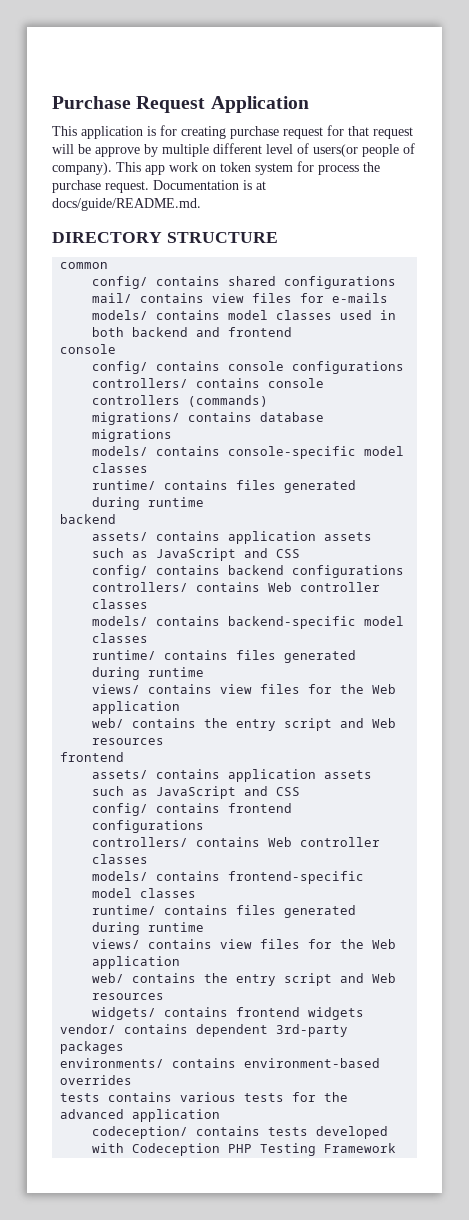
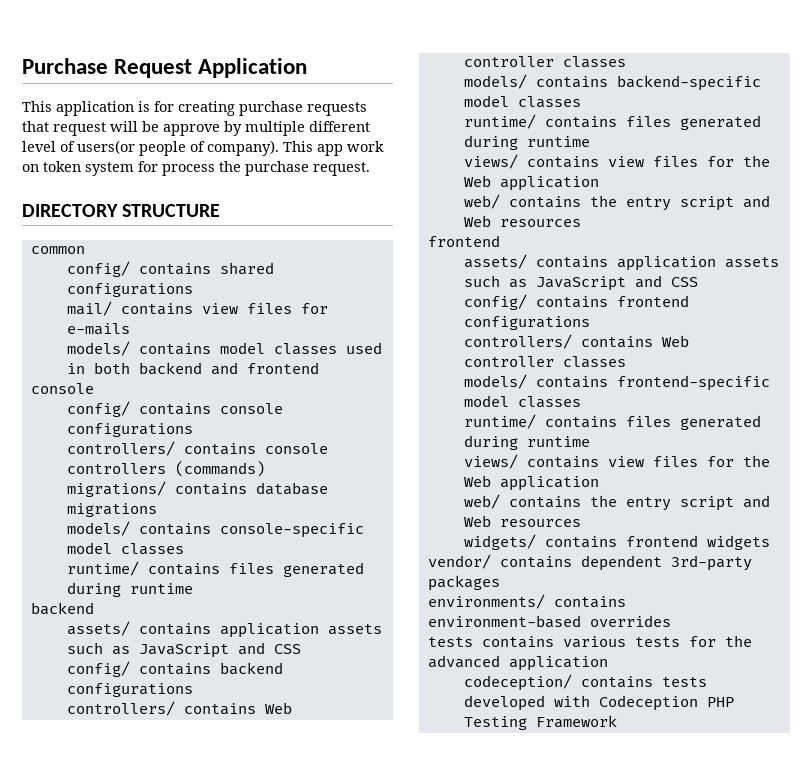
- This application is for creating purchase request for that request will be approve by multiple different level of users(or people of company).
+ This application is for creating purchase requests that request will be approve by multiple different level of users(or people of company).
- Documentation is at docs/guide/README.md.

